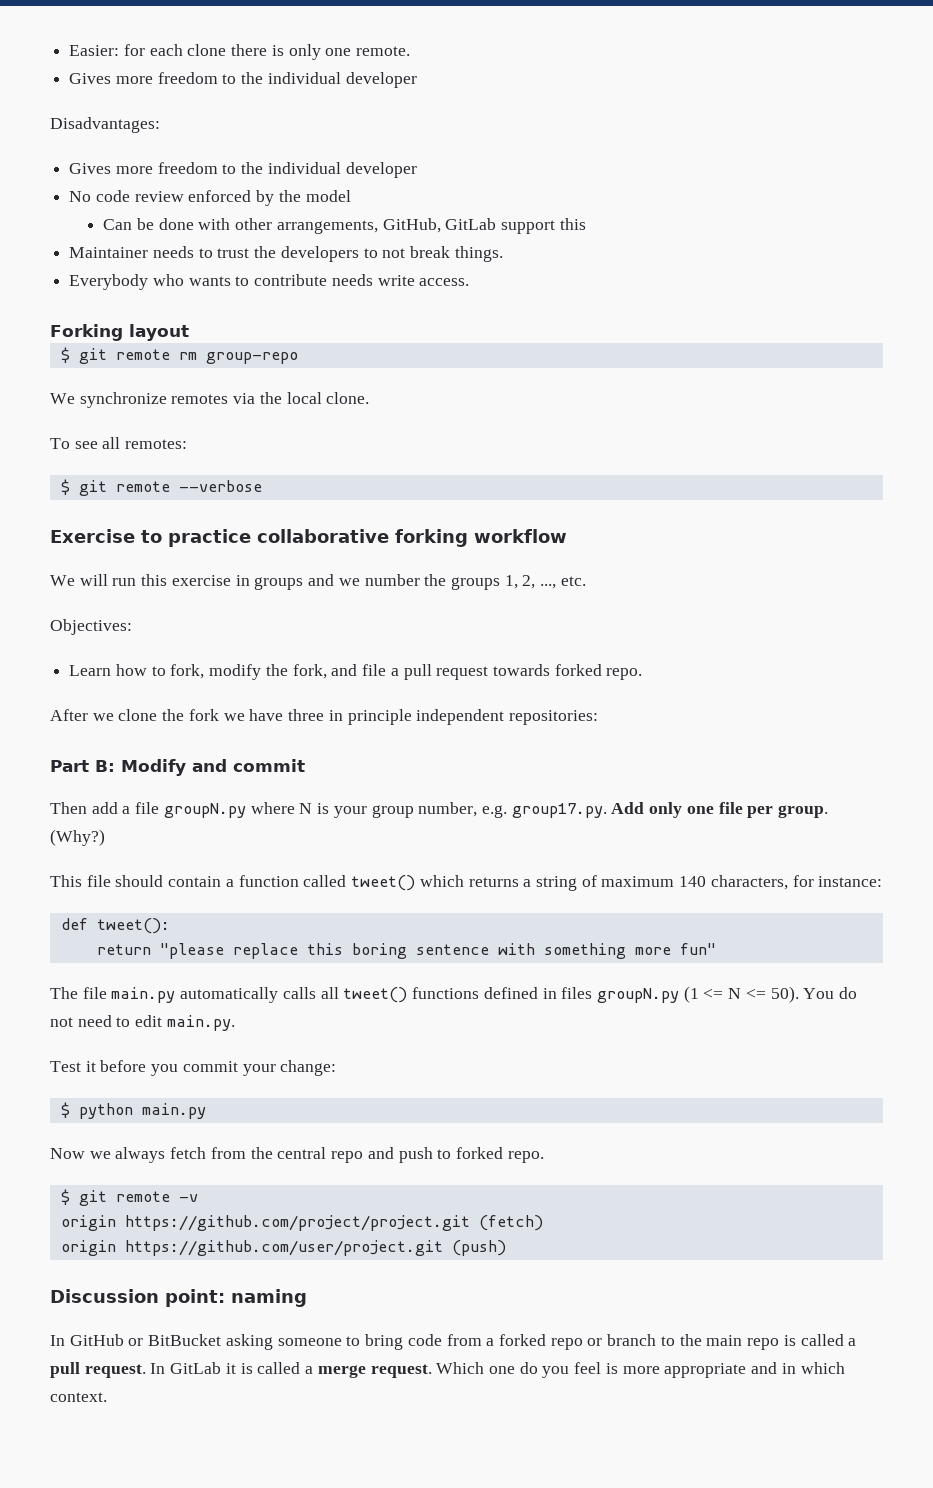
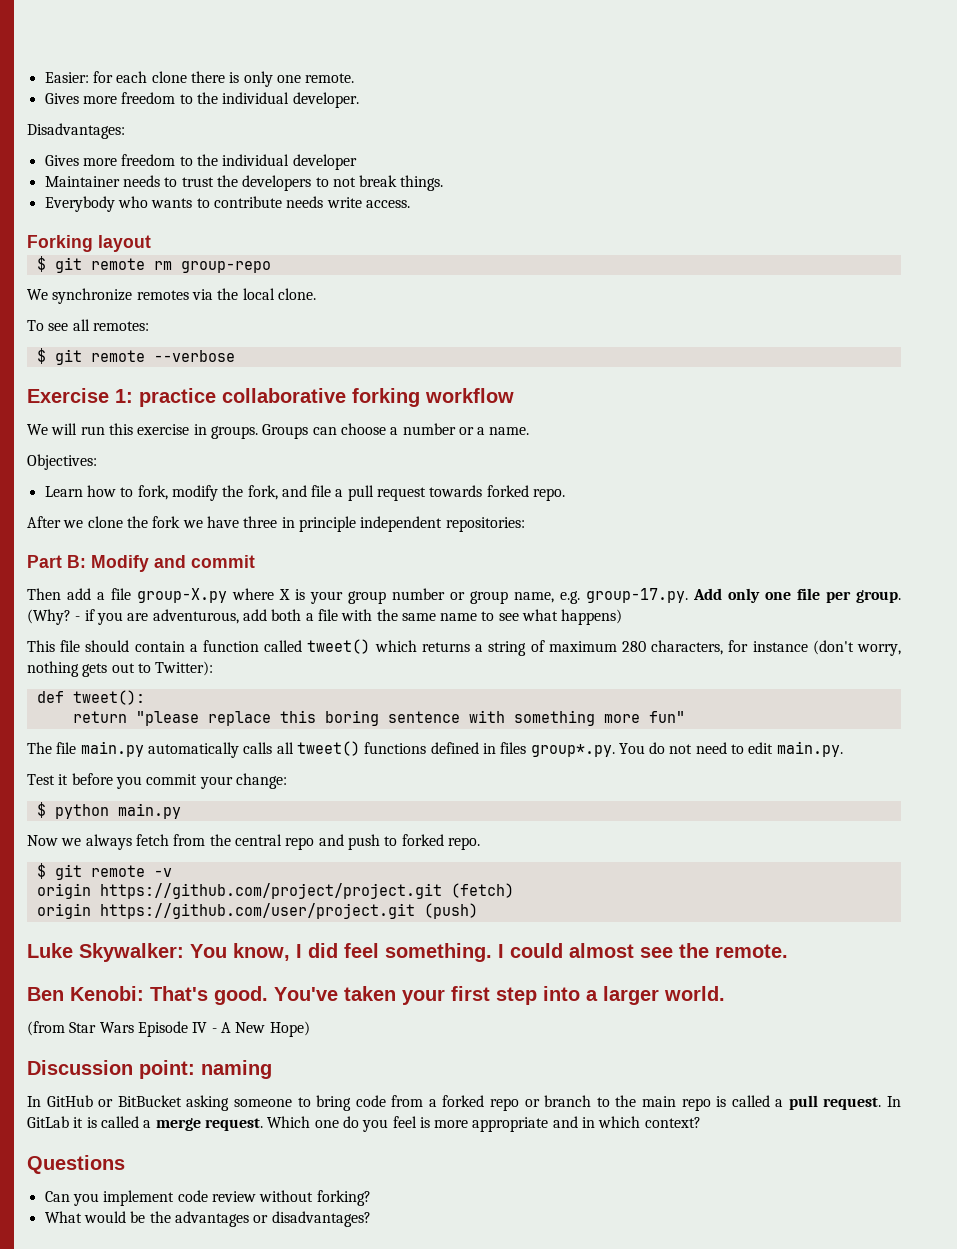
  Easier: for each clone there is only one remote.
- Gives more freedom to the individual developer
+ Gives more freedom to the individual developer.
- No code review enforced by the model
- Can be done with other arrangements, GitHub, GitLab support this
- Exercise to practice collaborative forking workflow
+ Exercise 1: practice collaborative forking workflow
- We will run this exercise in groups and we number the groups 1, 2, ..., etc.
+ We will run this exercise in groups. Groups can choose a number or a name.
- Then add a file groupN.py where N is your group number, e.g. group17.py. Add only one file per group.
+ Then add a file group-X.py where X is your group number or group name, e.g. group-17.py. Add only one file per group.
- (Why?)
+ (Why? - if you are adventurous, add both a file with the same name to see what happens)
- This file should contain a function called tweet() which returns a string of maximum 140 characters, for instance:
+ This file should contain a function called tweet() which returns a string of maximum 280 characters, for instance (don't worry, nothing gets out to Twitter):
- The file main.py automatically calls all tweet() functions defined in files groupN.py (1 <= N <= 50). You do not need to edit main.py.
+ The file main.py automatically calls all tweet() functions defined in files group*.py. You do not need to edit main.py.
+ Luke Skywalker: You know, I did feel something. I could almost see the remote.
+ Ben Kenobi: That's good. You've taken your first step into a larger world.
+ (from Star Wars Episode IV - A New Hope)
- Which one do you feel is more appropriate and in which context.
+ Which one do you feel is more appropriate and in which context?
+ Questions
+ Can you implement code review without forking?
+ What would be the advantages or disadvantages?

